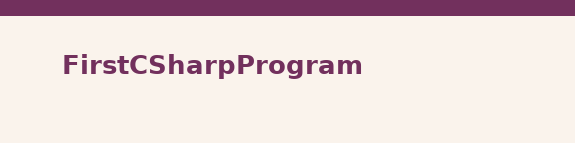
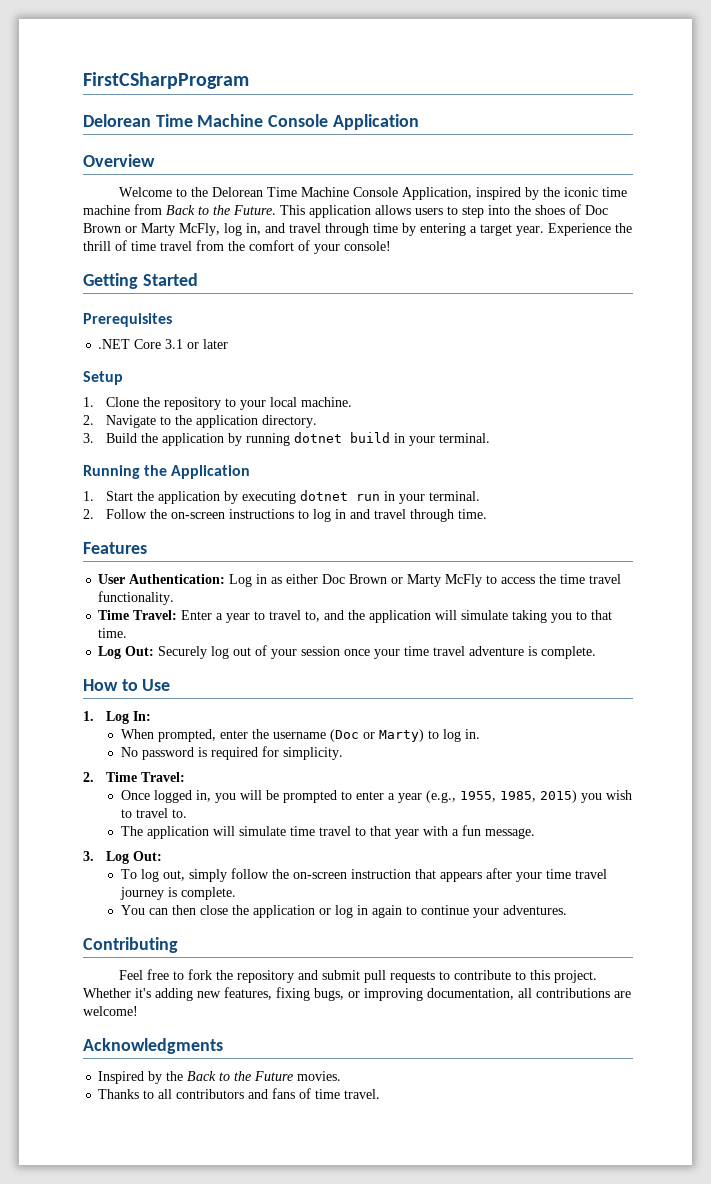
+ Delorean Time Machine Console Application
+ Overview
+ Welcome to the Delorean Time Machine Console Application, inspired by the iconic time machine from Back to the Future. This application allows users to step into the shoes of Doc Brown or Marty McFly, log in, and travel through time by entering a target year. Experience the thrill of time travel from the comfort of your console!
+ Getting Started
+ Prerequisites
+ .NET Core 3.1 or later
+ Setup
+ 1. Clone the repository to your local machine.
+ 2. Navigate to the application directory.
+ 3. Build the application by running dotnet build in your terminal.
+ Running the Application
+ 1. Start the application by executing dotnet run in your terminal.
+ 2. Follow the on-screen instructions to log in and travel through time.
+ Features
+ User Authentication: Log in as either Doc Brown or Marty McFly to access the time travel functionality.
+ Time Travel: Enter a year to travel to, and the application will simulate taking you to that time.
+ Log Out: Securely log out of your session once your time travel adventure is complete.
+ How to Use
+ 1. Log In:
+ When prompted, enter the username (Doc or Marty) to log in.
+ No password is required for simplicity.
+ 2. Time Travel:
+ Once logged in, you will be prompted to enter a year (e.g., 1955, 1985, 2015) you wish to travel to.
+ The application will simulate time travel to that year with a fun message.
+ 3. Log Out:
+ To log out, simply follow the on-screen instruction that appears after your time travel journey is complete.
+ You can then close the application or log in again to continue your adventures.
+ Contributing
+ Feel free to fork the repository and submit pull requests to contribute to this project. Whether it's adding new features, fixing bugs, or improving documentation, all contributions are welcome!
+ Acknowledgments
+ Inspired by the Back to the Future movies.
+ Thanks to all contributors and fans of time travel.

